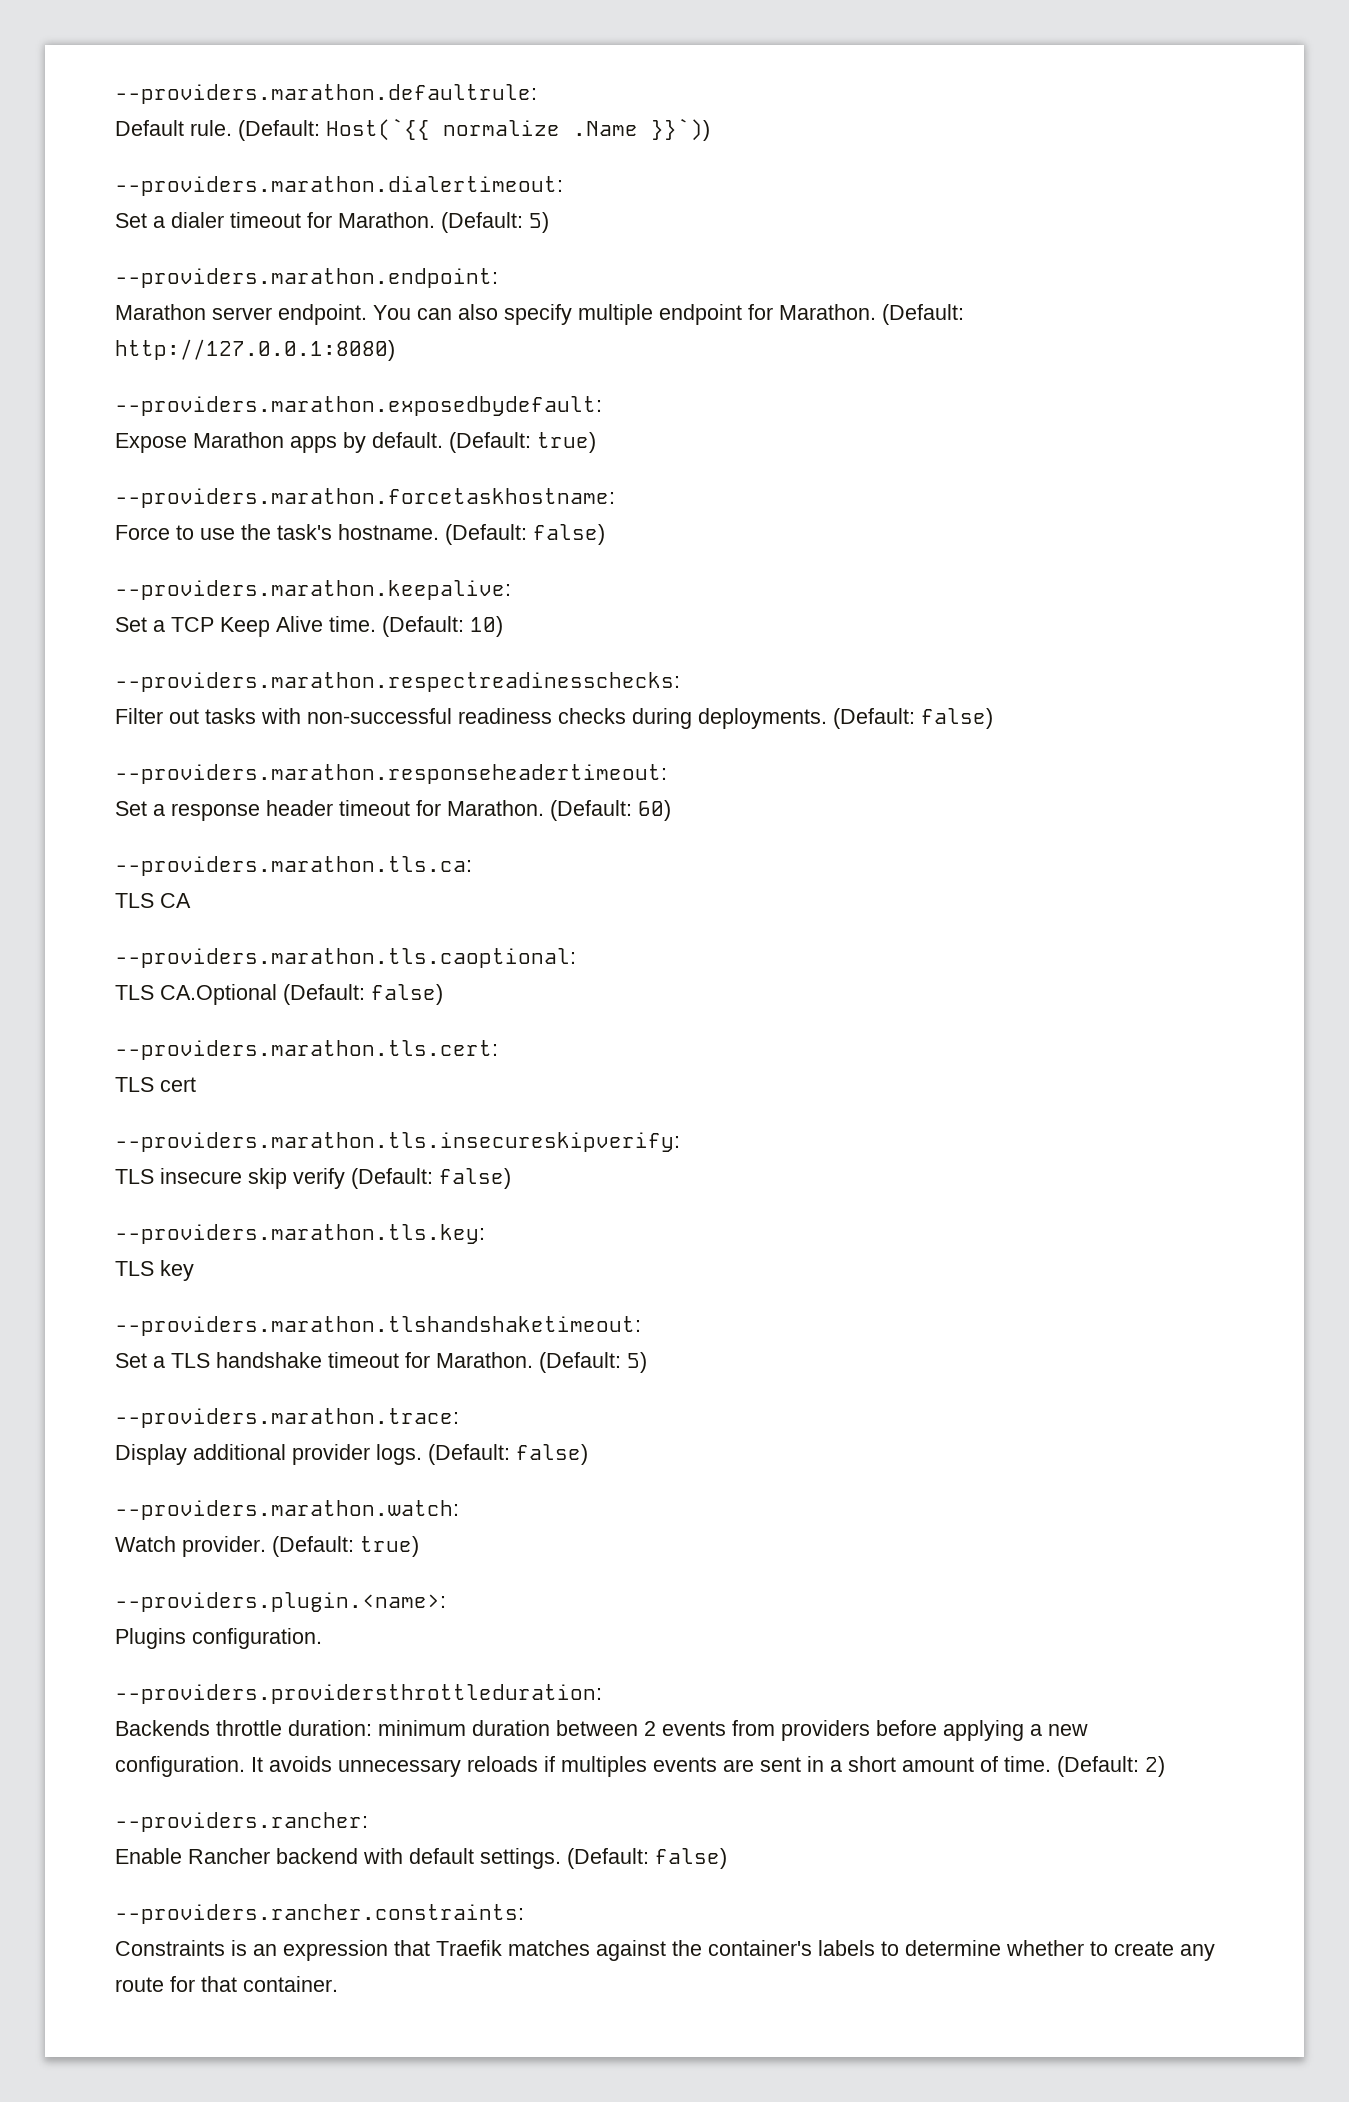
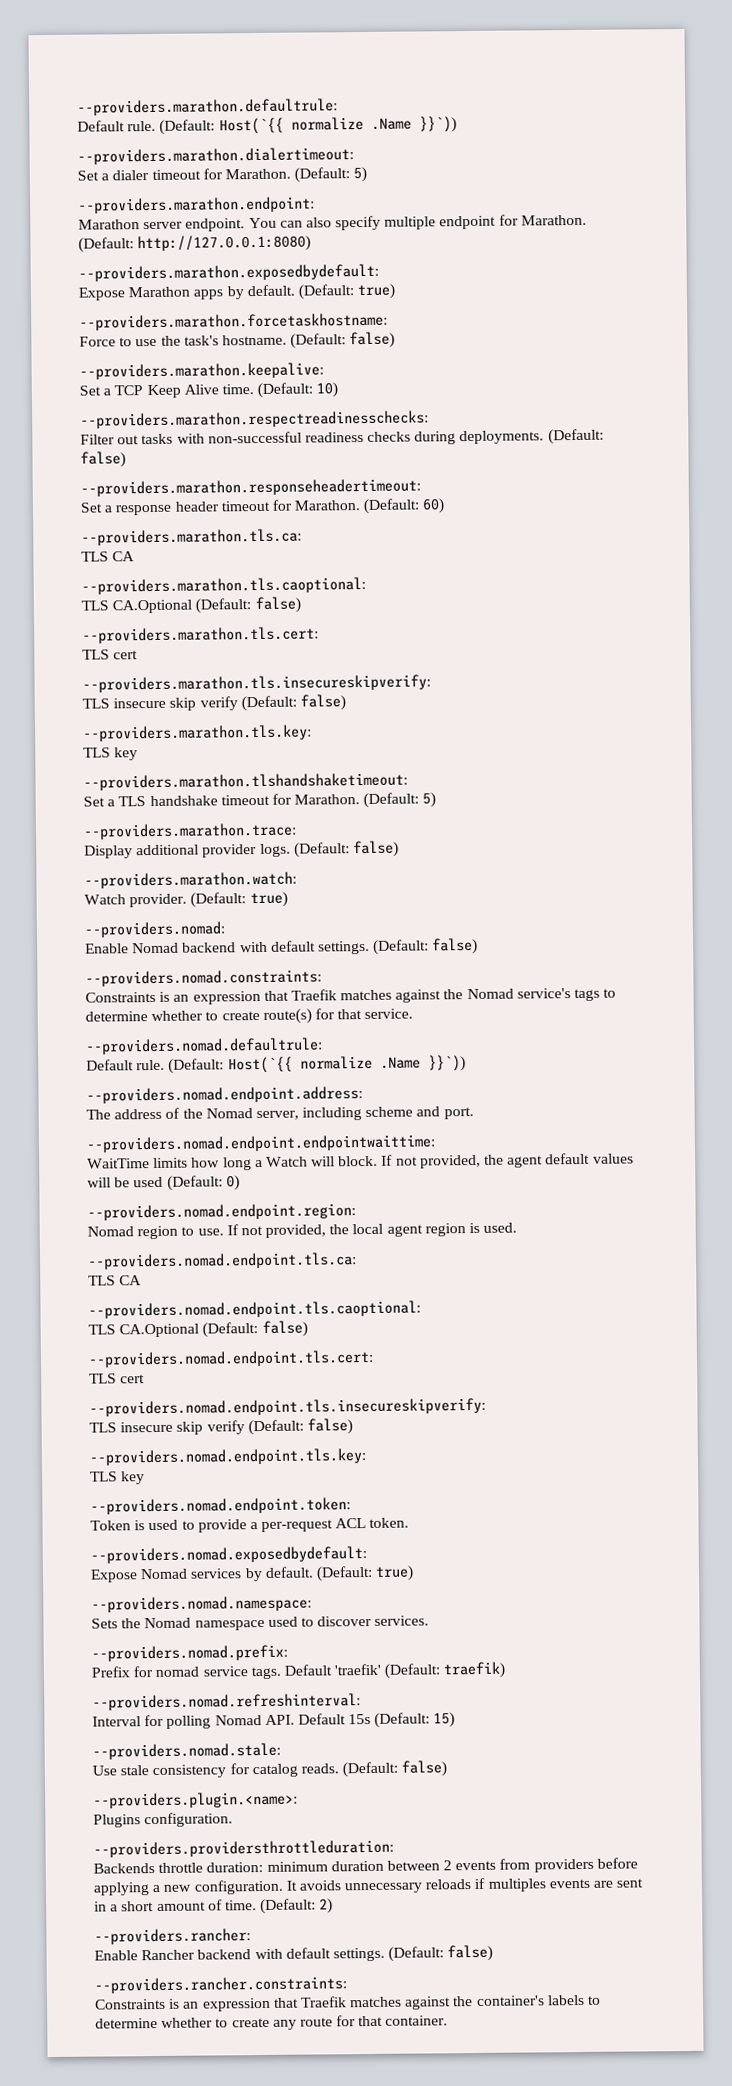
+ --providers.nomad:
+ Enable Nomad backend with default settings. (Default: false)
+ --providers.nomad.constraints:
+ Constraints is an expression that Traefik matches against the Nomad service's tags to determine whether to create route(s) for that service.
+ --providers.nomad.defaultrule:
+ Default rule. (Default: Host(`{{ normalize .Name }}`))
+ --providers.nomad.endpoint.address:
+ The address of the Nomad server, including scheme and port.
+ --providers.nomad.endpoint.endpointwaittime:
+ WaitTime limits how long a Watch will block. If not provided, the agent default values will be used (Default: 0)
+ --providers.nomad.endpoint.region:
+ Nomad region to use. If not provided, the local agent region is used.
+ --providers.nomad.endpoint.tls.ca:
+ TLS CA
+ --providers.nomad.endpoint.tls.caoptional:
+ TLS CA.Optional (Default: false)
+ --providers.nomad.endpoint.tls.cert:
+ TLS cert
+ --providers.nomad.endpoint.tls.insecureskipverify:
+ TLS insecure skip verify (Default: false)
+ --providers.nomad.endpoint.tls.key:
+ TLS key
+ --providers.nomad.endpoint.token:
+ Token is used to provide a per-request ACL token.
+ --providers.nomad.exposedbydefault:
+ Expose Nomad services by default. (Default: true)
+ --providers.nomad.namespace:
+ Sets the Nomad namespace used to discover services.
+ --providers.nomad.prefix:
+ Prefix for nomad service tags. Default 'traefik' (Default: traefik)
+ --providers.nomad.refreshinterval:
+ Interval for polling Nomad API. Default 15s (Default: 15)
+ --providers.nomad.stale:
+ Use stale consistency for catalog reads. (Default: false)

